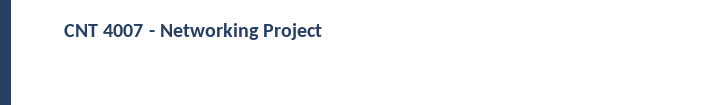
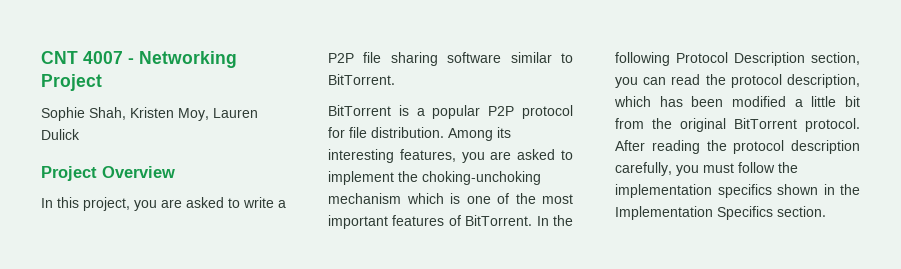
+ Sophie Shah, Kristen Moy, Lauren Dulick
+ Project Overview
+ In this project, you are asked to write a P2P file sharing software similar to BitTorrent.
+ BitTorrent is a popular P2P protocol for file distribution. Among its interesting features, you are asked to implement the choking-unchoking mechanism which is one of the most important features of BitTorrent. In the following Protocol Description section, you can read the protocol description, which has been modified a little bit from the original BitTorrent protocol. After reading the protocol description carefully, you must follow the implementation specifics shown in the Implementation Specifics section.

